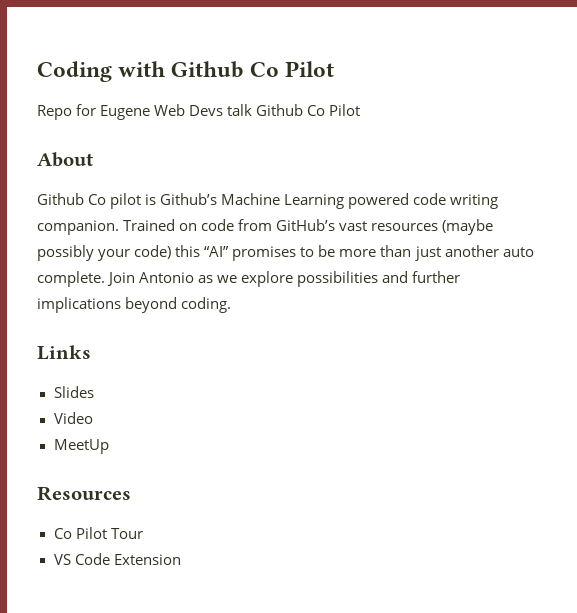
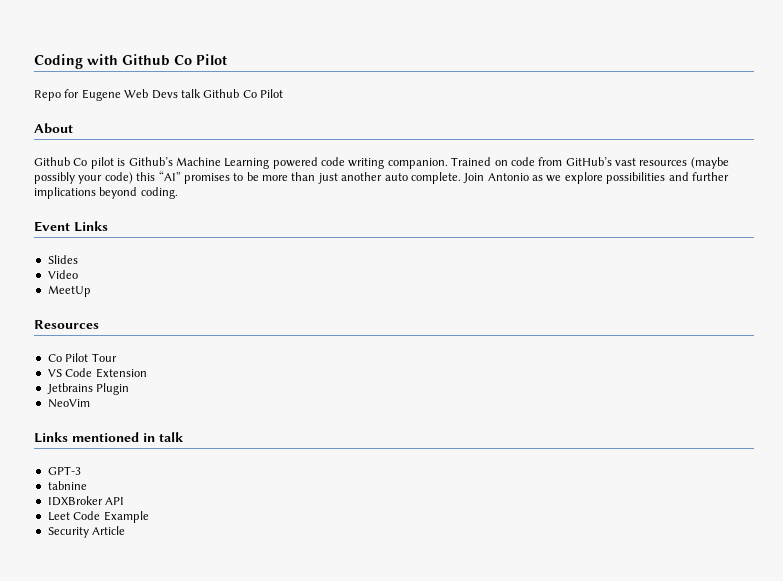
- Links
+ Event Links
+ Jetbrains Plugin
+ NeoVim
+ Links mentioned in talk
+ GPT-3
+ tabnine
+ IDXBroker API
+ Leet Code Example
+ Security Article

